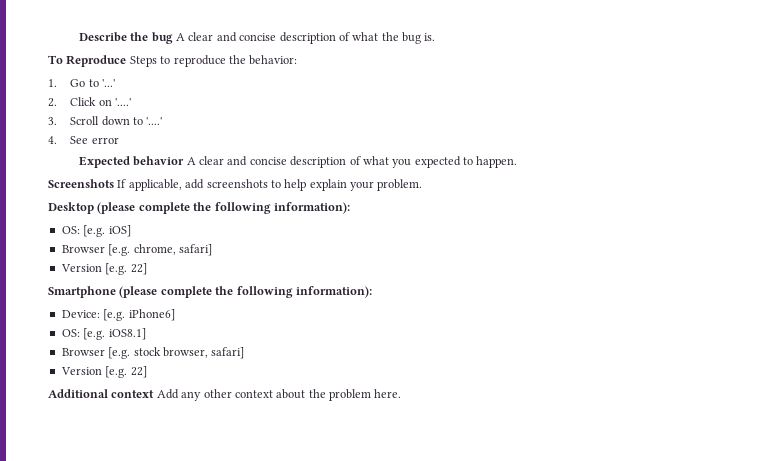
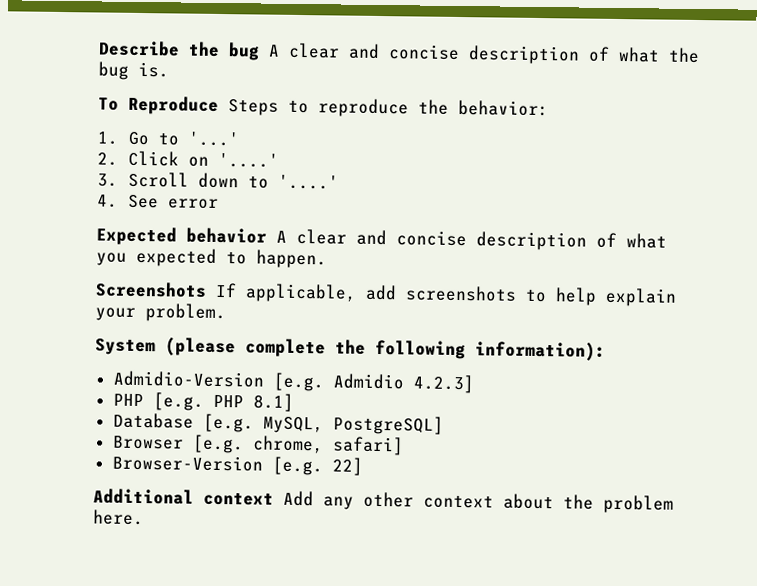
- Desktop (please complete the following information):
- OS: [e.g. iOS]
+ System (please complete the following information):
+ Admidio-Version [e.g. Admidio 4.2.3]
+ PHP [e.g. PHP 8.1]
+ Database [e.g. MySQL, PostgreSQL]
  Browser [e.g. chrome, safari]
- Version [e.g. 22]
- Smartphone (please complete the following information):
- Device: [e.g. iPhone6]
- OS: [e.g. iOS8.1]
- Browser [e.g. stock browser, safari]
- Version [e.g. 22]
+ Browser-Version [e.g. 22]

